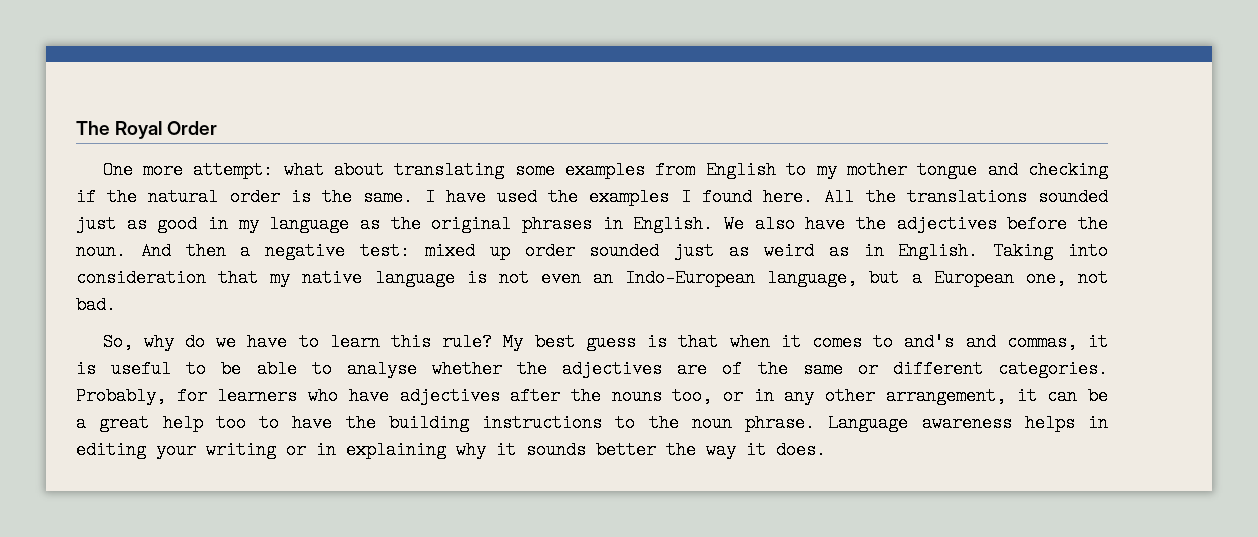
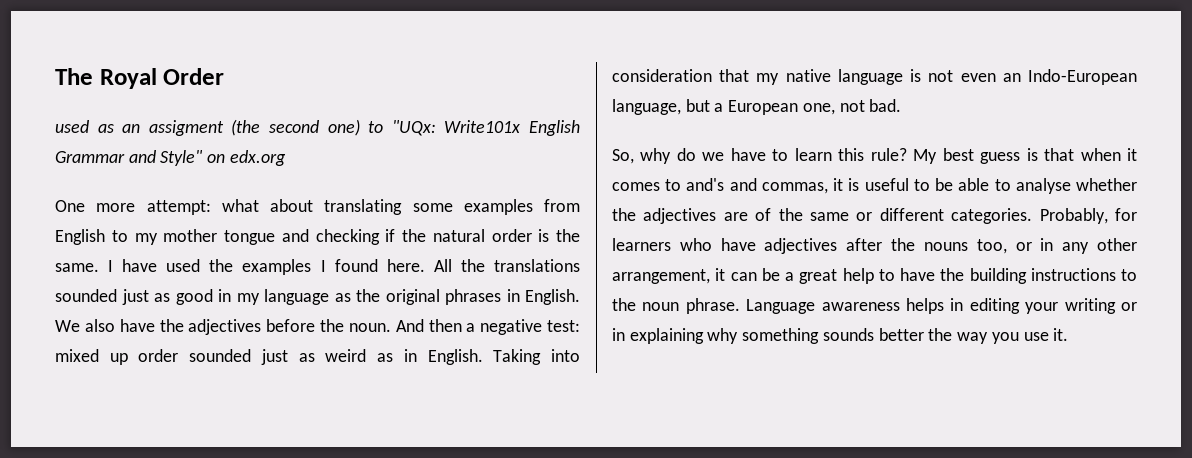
+ used as an assigment (the second one) to "UQx: Write101x English Grammar and Style" on edx.org
- Probably, for learners who have adjectives after the nouns too, or in any other arrangement, it can be a great help too to have the building instructions to the noun phrase.
+ Probably, for learners who have adjectives after the nouns too, or in any other arrangement, it can be a great help to have the building instructions to the noun phrase.
- Language awareness helps in editing your writing or in explaining why it sounds better the way it does.
+ Language awareness helps in editing your writing or in explaining why something sounds better the way you use it.

